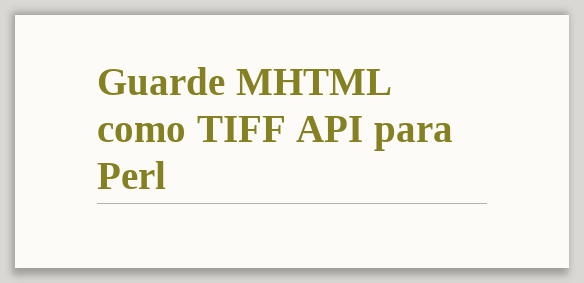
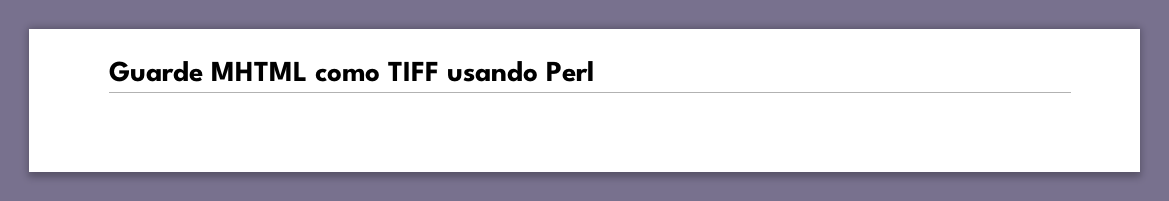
- Guarde MHTML como TIFF API para Perl
+ Guarde MHTML como TIFF usando Perl

